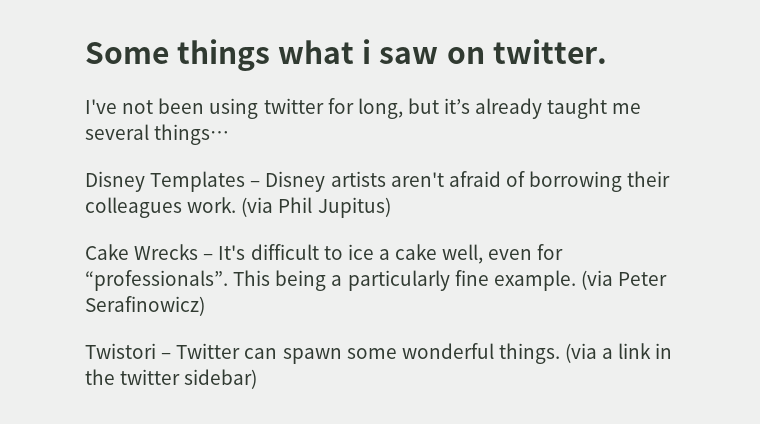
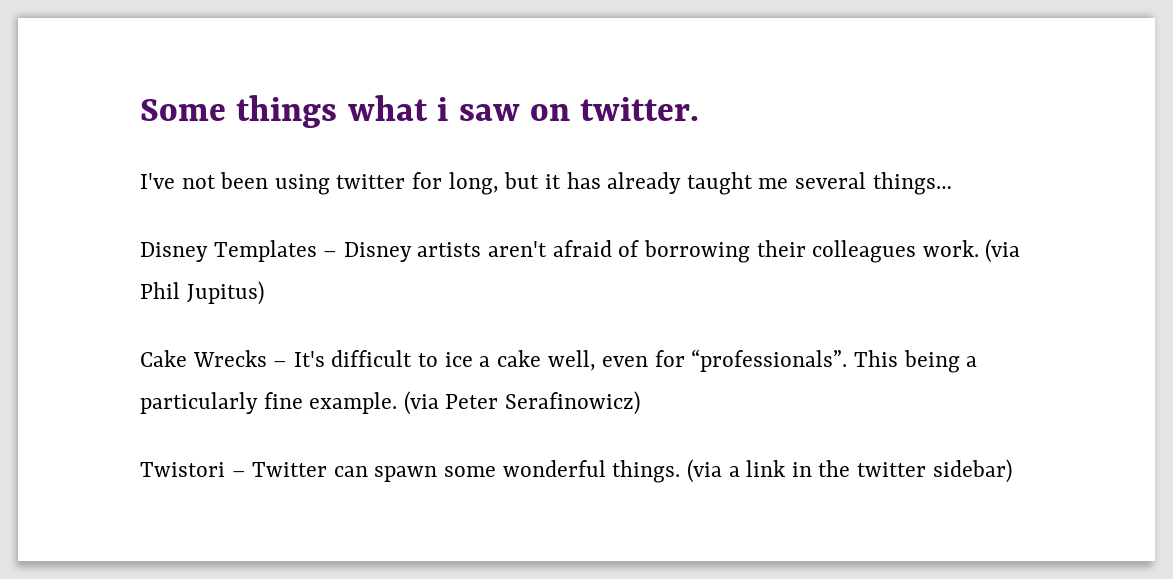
- I've not been using twitter for long, but it’s already taught me several things…
+ I've not been using twitter for long, but it has already taught me several things…

